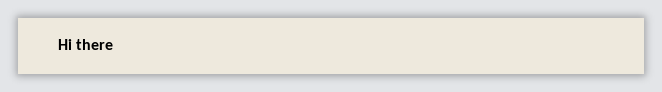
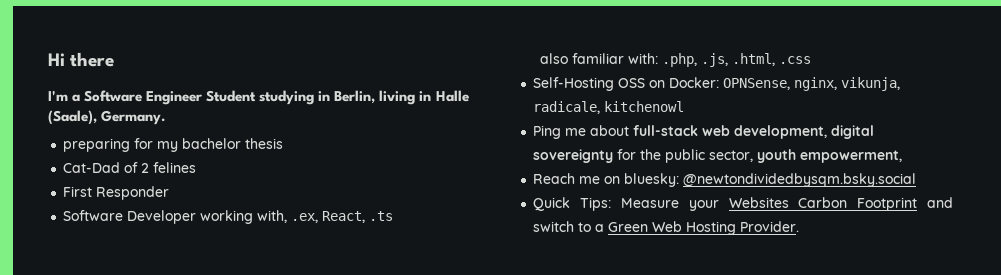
+ I'm a Software Engineer Student studying in Berlin, living in Halle (Saale), Germany.
+ preparing for my bachelor thesis
+ Cat-Dad of 2 felines
+ First Responder
+ Software Developer working with, .ex, React, .ts
+ also familiar with: .php, .js, .html, .css
+ Self-Hosting OSS on Docker: OPNSense, nginx, vikunja, radicale, kitchenowl
+ Ping me about full-stack web development, digital sovereignty for the public sector, youth empowerment,
+ Reach me on bluesky: @newtondividedbysqm.bsky.social
+ Quick Tips: Measure your Websites Carbon Footprint and switch to a Green Web Hosting Provider.

